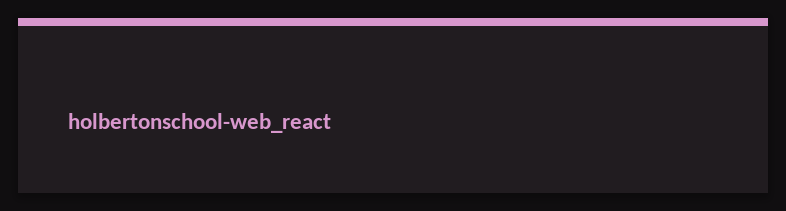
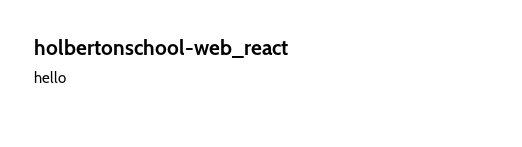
+ hello

